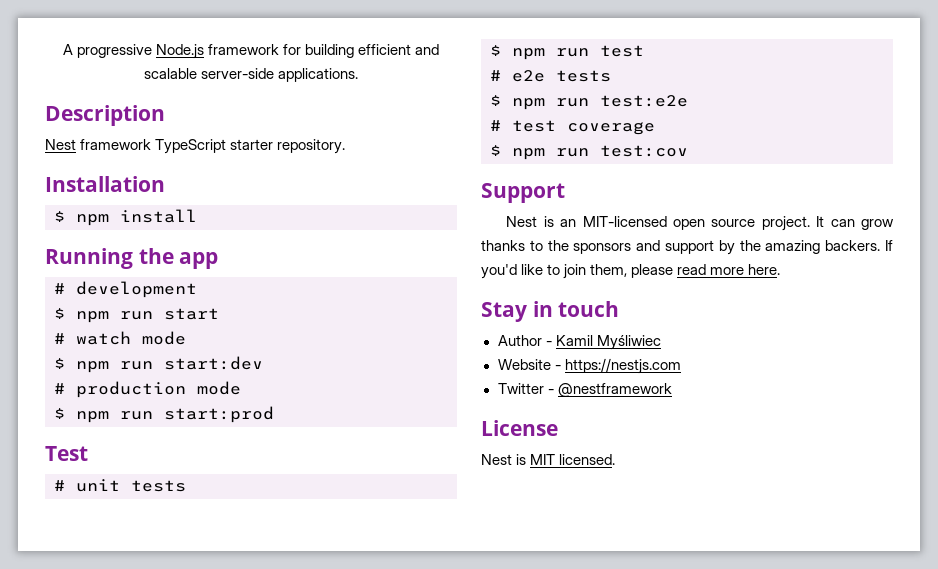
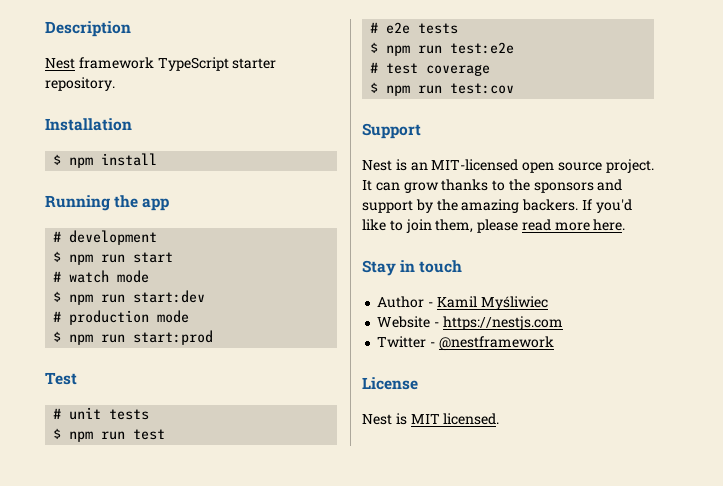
- A progressive Node.js framework for building efficient and scalable server-side applications.

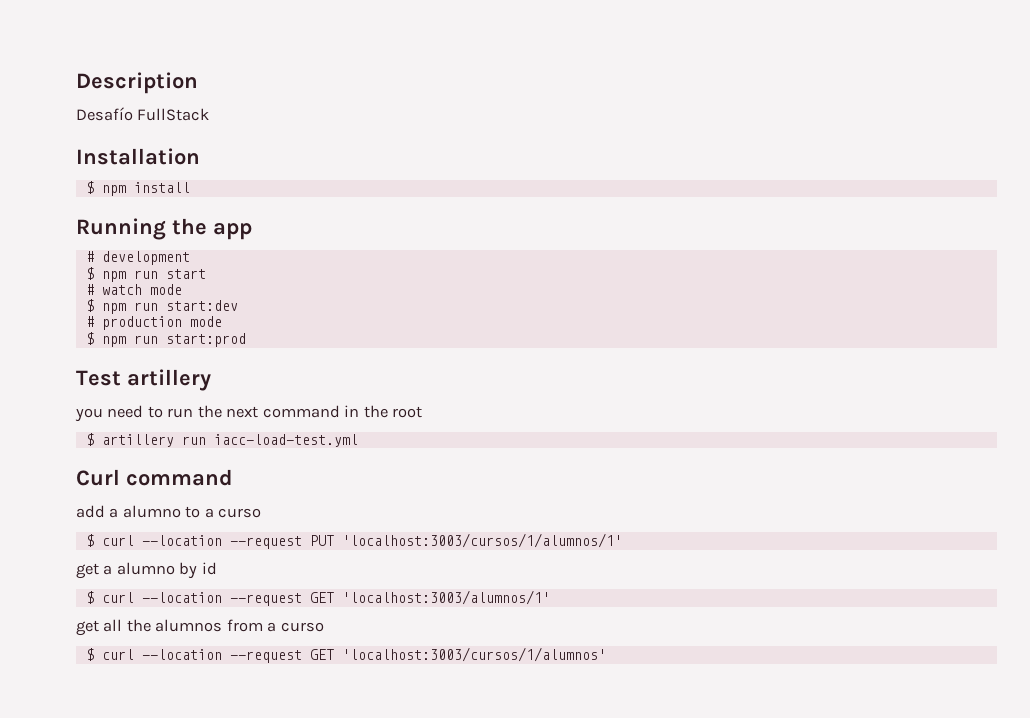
- Nest framework TypeScript starter repository.
+ Desafío FullStack
- Test
- # unit tests
- $ npm run test
- # e2e tests
- $ npm run test:e2e
- # test coverage
- $ npm run test:cov
- Support
- Nest is an MIT-licensed open source project. It can grow thanks to the sponsors and support by the amazing backers. If you'd like to join them, please read more here.
- Stay in touch
- Author - Kamil Myśliwiec
- Website - https://nestjs.com
- Twitter - @nestframework
- License
- Nest is MIT licensed.
+ Test artillery
+ you need to run the next command in the root
+ $ artillery run iacc-load-test.yml
+ Curl command
+ add a alumno to a curso
+ $ curl --location --request PUT 'localhost:3003/cursos/1/alumnos/1'
+ get a alumno by id
+ $ curl --location --request GET 'localhost:3003/alumnos/1'
+ get all the alumnos from a curso
+ $ curl --location --request GET 'localhost:3003/cursos/1/alumnos'

